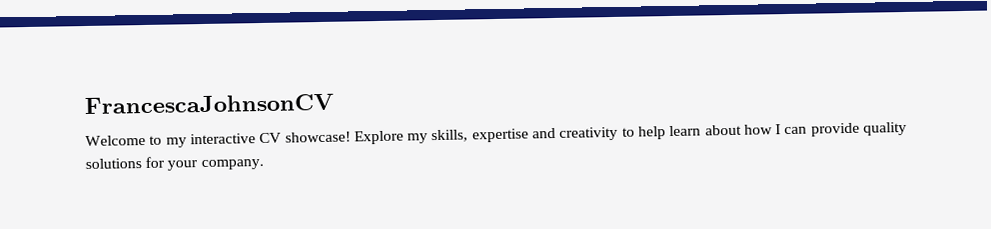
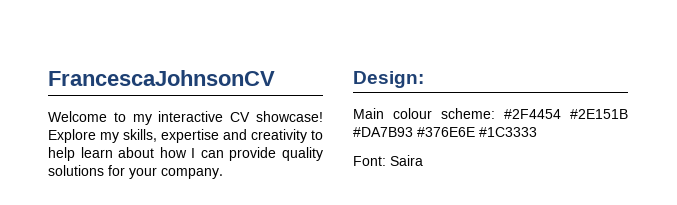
+ Design:
+ Main colour scheme: #2F4454 #2E151B #DA7B93 #376E6E #1C3333
+ Font: Saira

